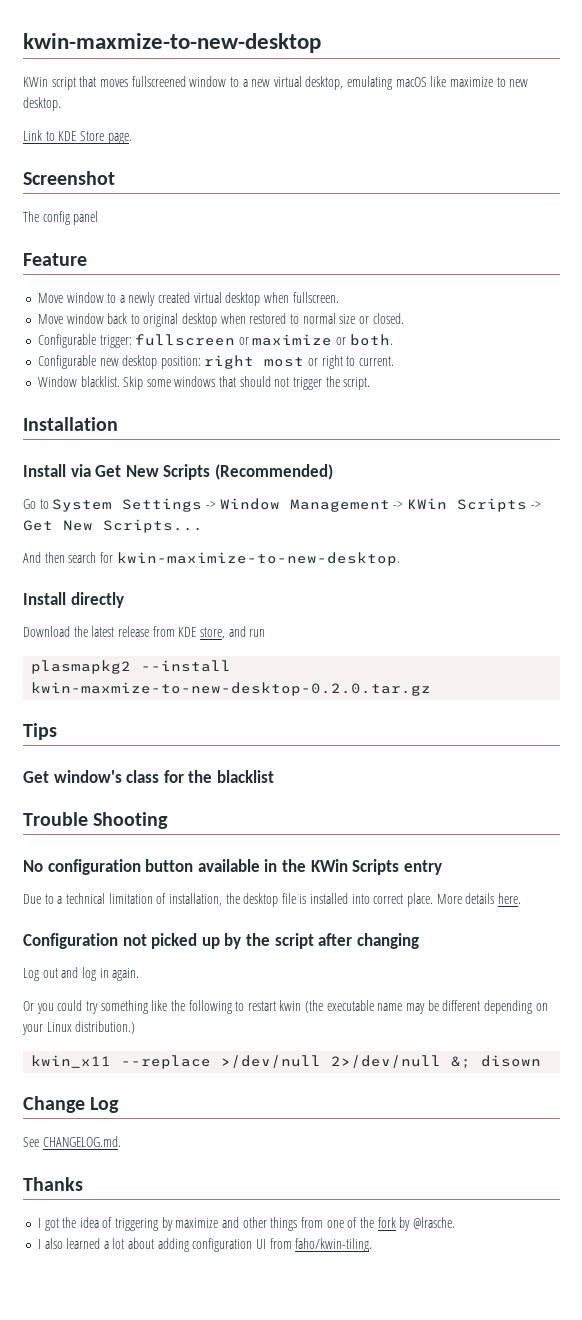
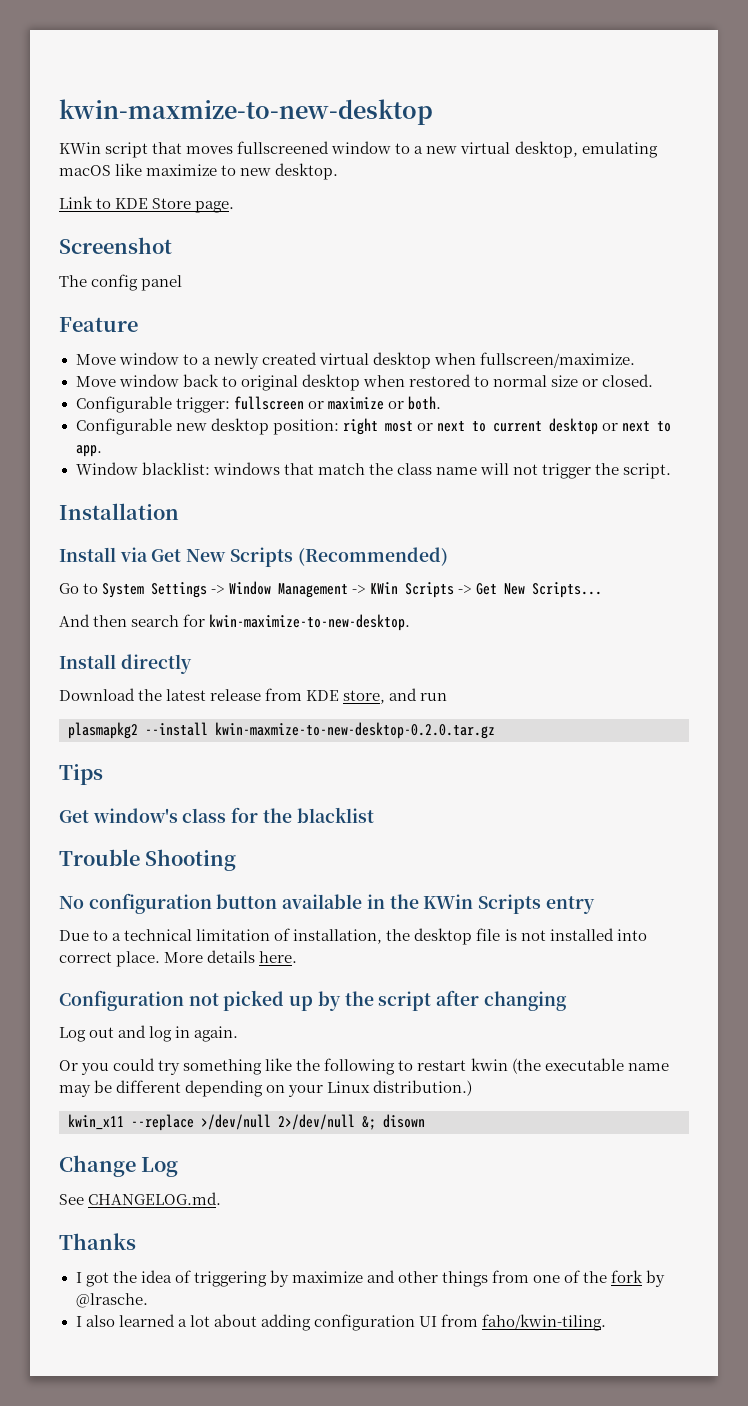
- Move window to a newly created virtual desktop when fullscreen.
+ Move window to a newly created virtual desktop when fullscreen/maximize.
- Configurable new desktop position: right most or right to current.
- Window blacklist. Skip some windows that should not trigger the script.
+ Configurable new desktop position: right most or next to current desktop or next to app.
+ Window blacklist: windows that match the class name will not trigger the script.
- Due to a technical limitation of installation, the desktop file is installed into correct place.
+ Due to a technical limitation of installation, the desktop file is not installed into correct place.

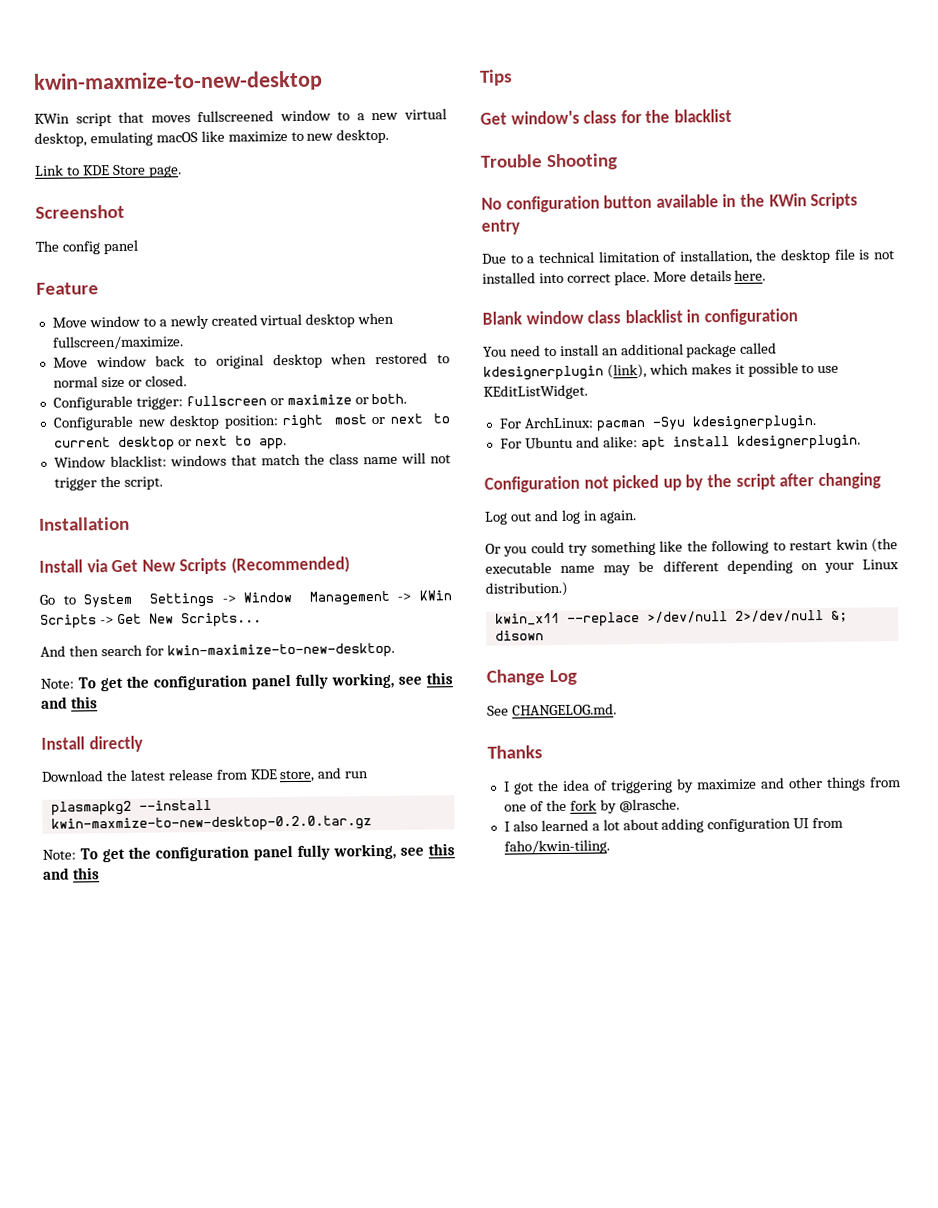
  And then search for kwin-maximize-to-new-desktop.
+ Note: To get the configuration panel fully working, see this and this
  plasmapkg2 --install kwin-maxmize-to-new-desktop-0.2.0.tar.gz
+ Note: To get the configuration panel fully working, see this and this
+ Blank window class blacklist in configuration
+ You need to install an additional package called kdesignerplugin (link), which makes it possible to use KEditListWidget.
+ For ArchLinux: pacman -Syu kdesignerplugin.
+ For Ubuntu and alike: apt install kdesignerplugin.

